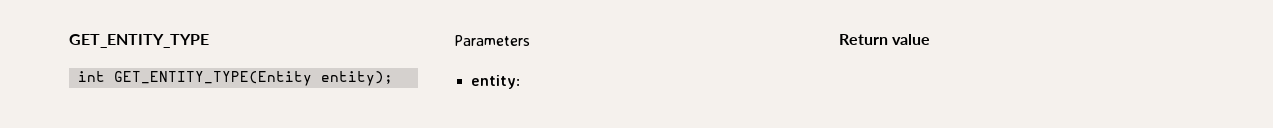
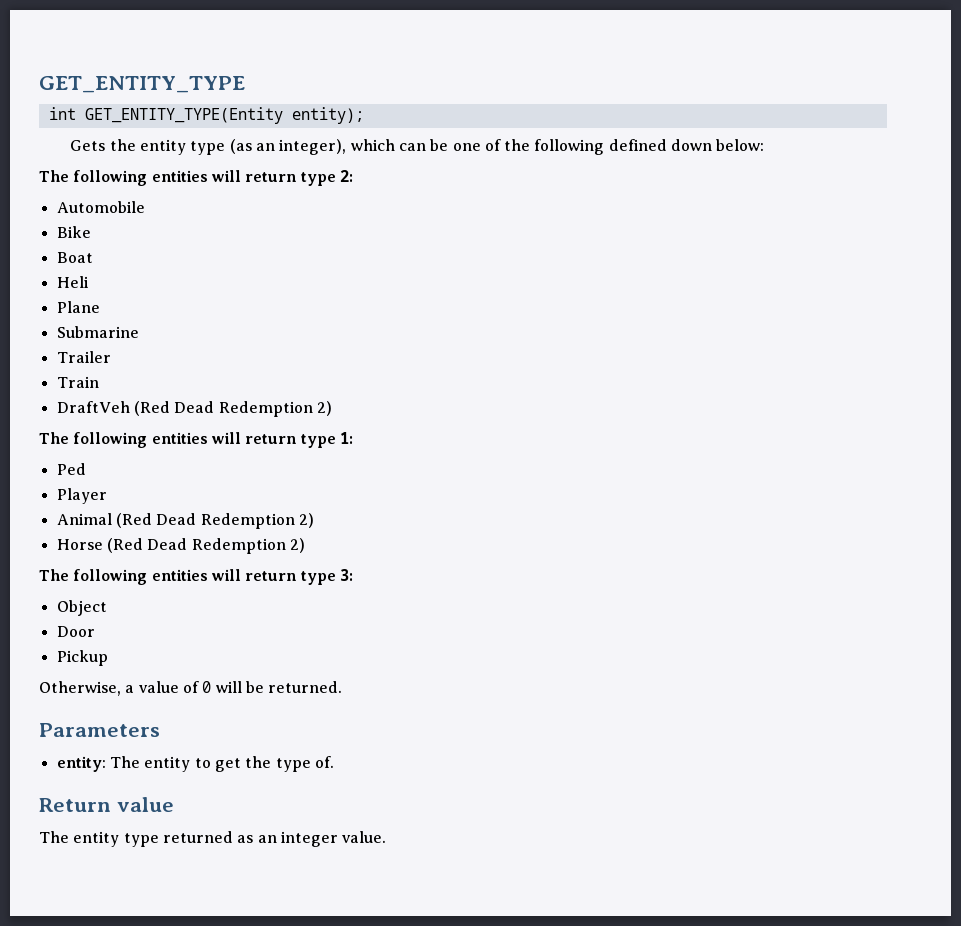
+ Gets the entity type (as an integer), which can be one of the following defined down below:
+ The following entities will return type 2:
+ Automobile
+ Bike
+ Boat
+ Heli
+ Plane
+ Submarine
+ Trailer
+ Train
+ DraftVeh (Red Dead Redemption 2)
+ The following entities will return type 1:
+ Ped
+ Player
+ Animal (Red Dead Redemption 2)
+ Horse (Red Dead Redemption 2)
+ The following entities will return type 3:
+ Object
+ Door
+ Pickup
+ Otherwise, a value of 0 will be returned.
  Parameters
- entity:
+ entity: The entity to get the type of.
  Return value
+ The entity type returned as an integer value.

